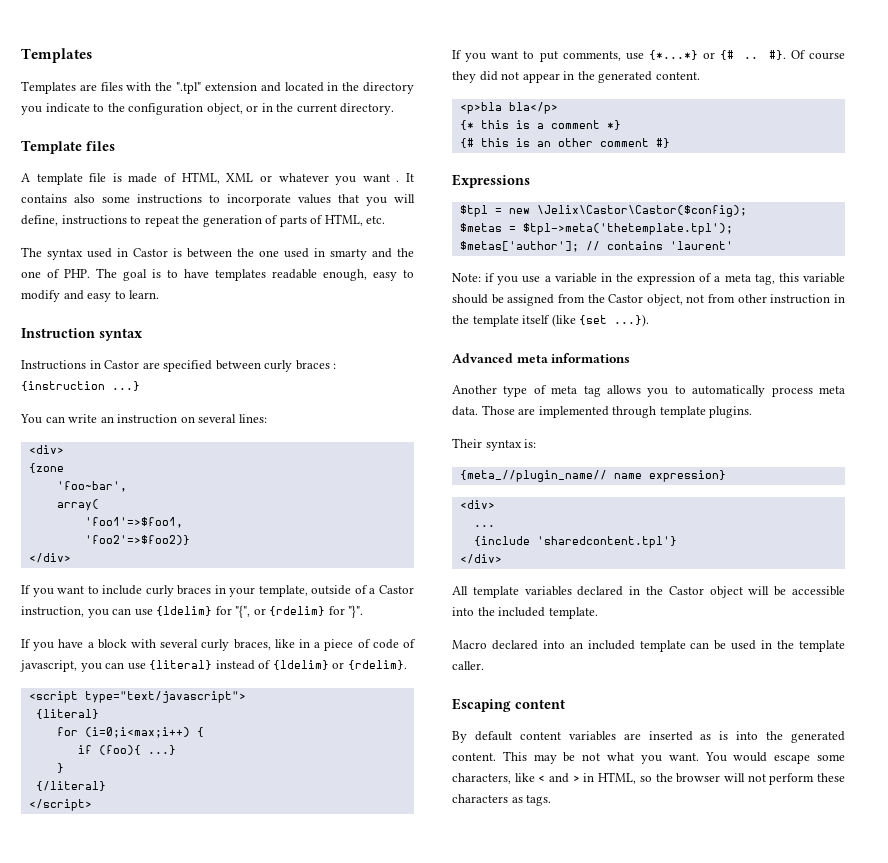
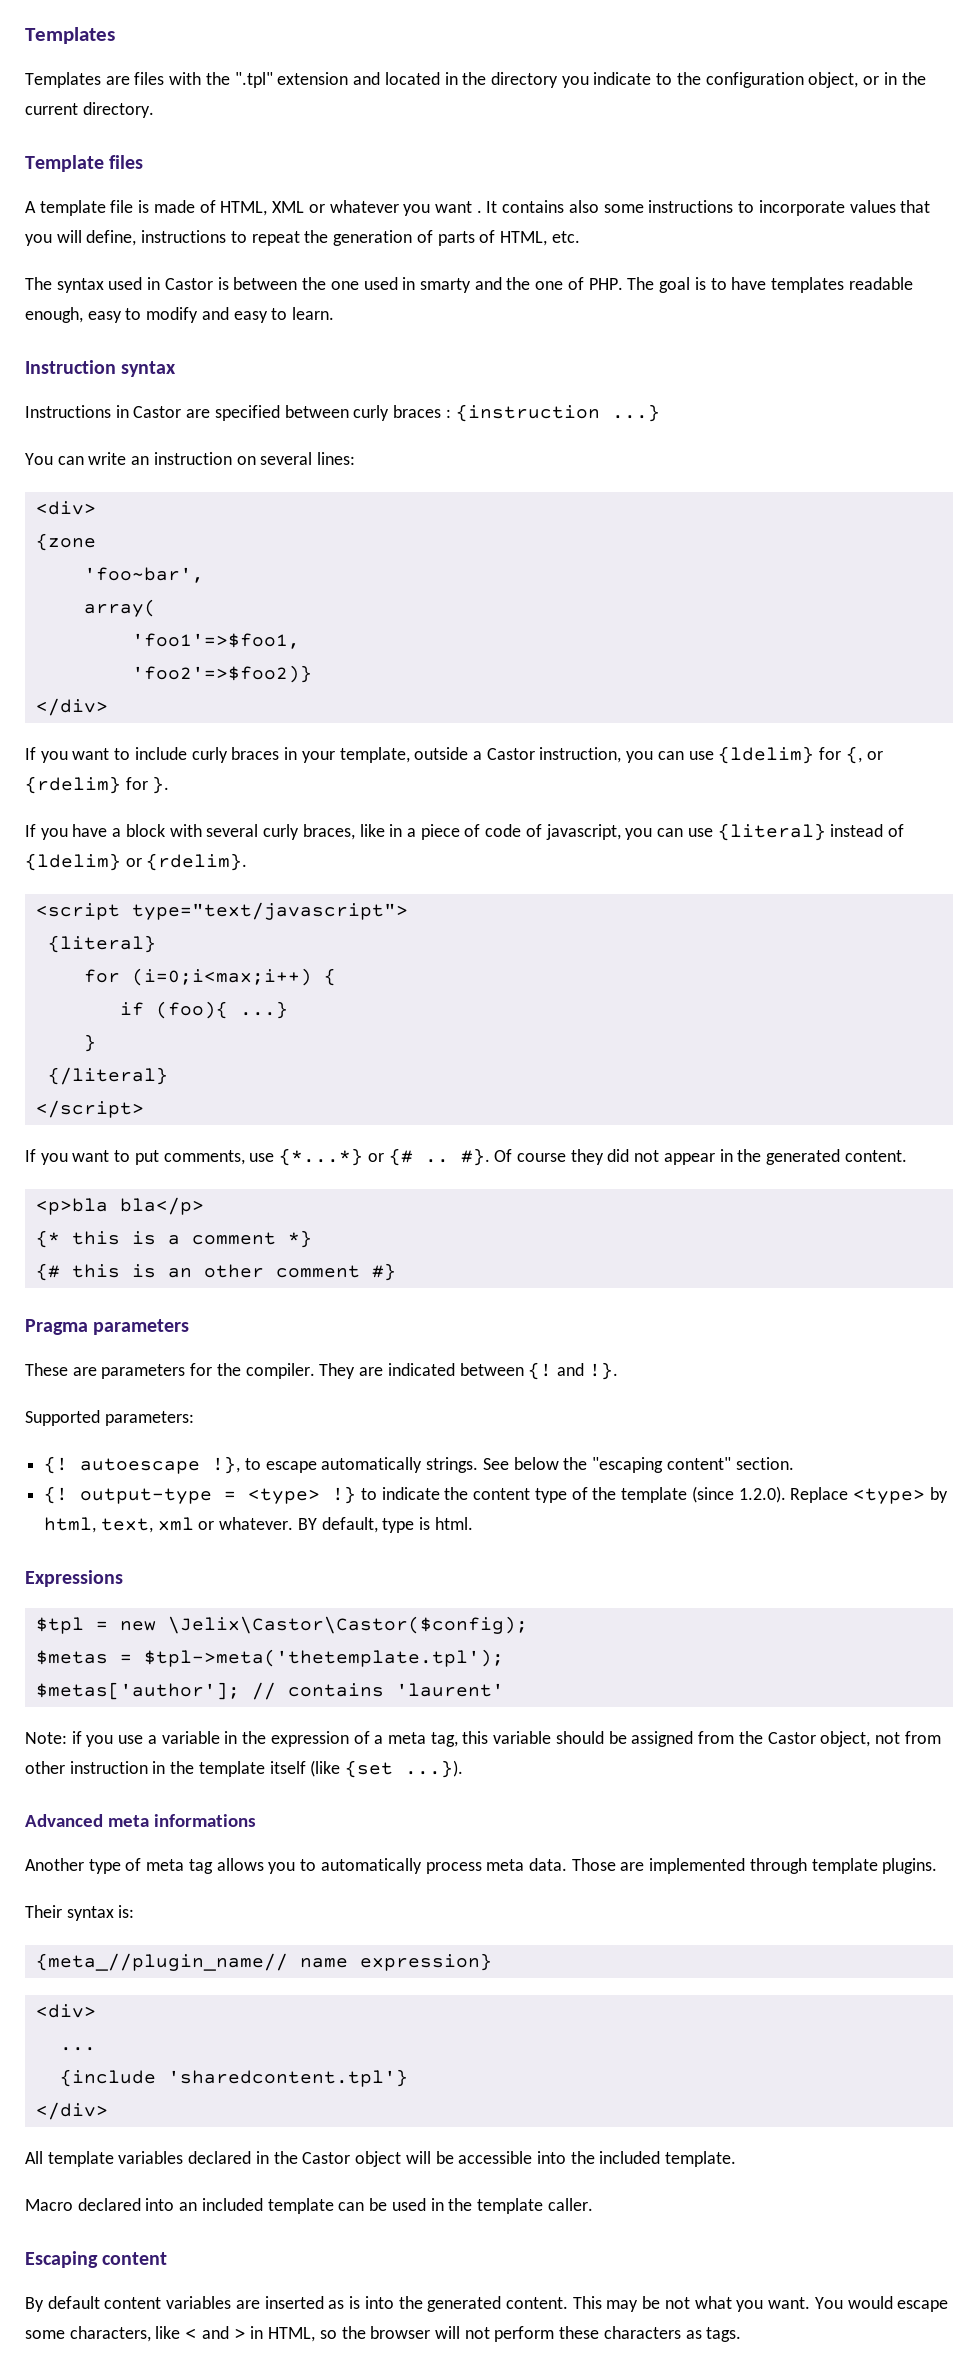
- If you want to include curly braces in your template, outside of a Castor instruction, you can use {ldelim} for "{", or {rdelim} for "}".
+ If you want to include curly braces in your template, outside a Castor instruction, you can use {ldelim} for {, or {rdelim} for }.
+ Pragma parameters
+ These are parameters for the compiler. They are indicated between {! and !}.
+ Supported parameters:
+ {! autoescape !}, to escape automatically strings. See below the "escaping content" section.
+ {! output-type = <type> !} to indicate the content type of the template (since 1.2.0). Replace <type> by html, text, xml or whatever. BY default, type is html.

